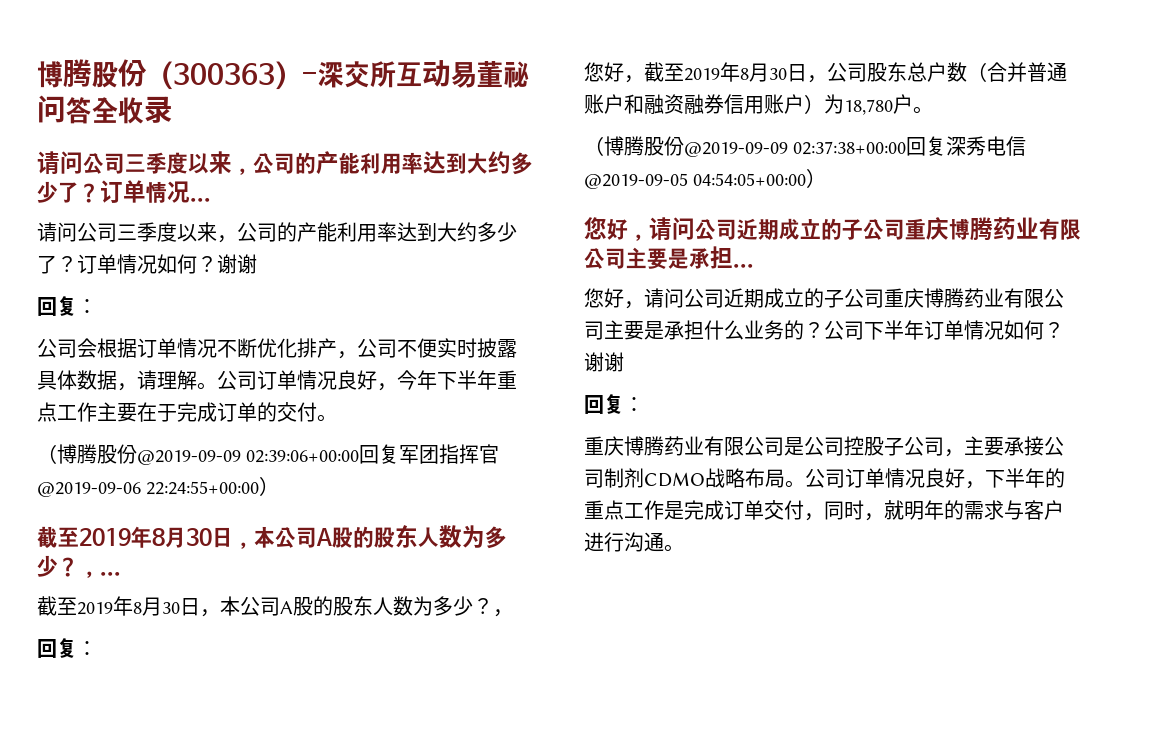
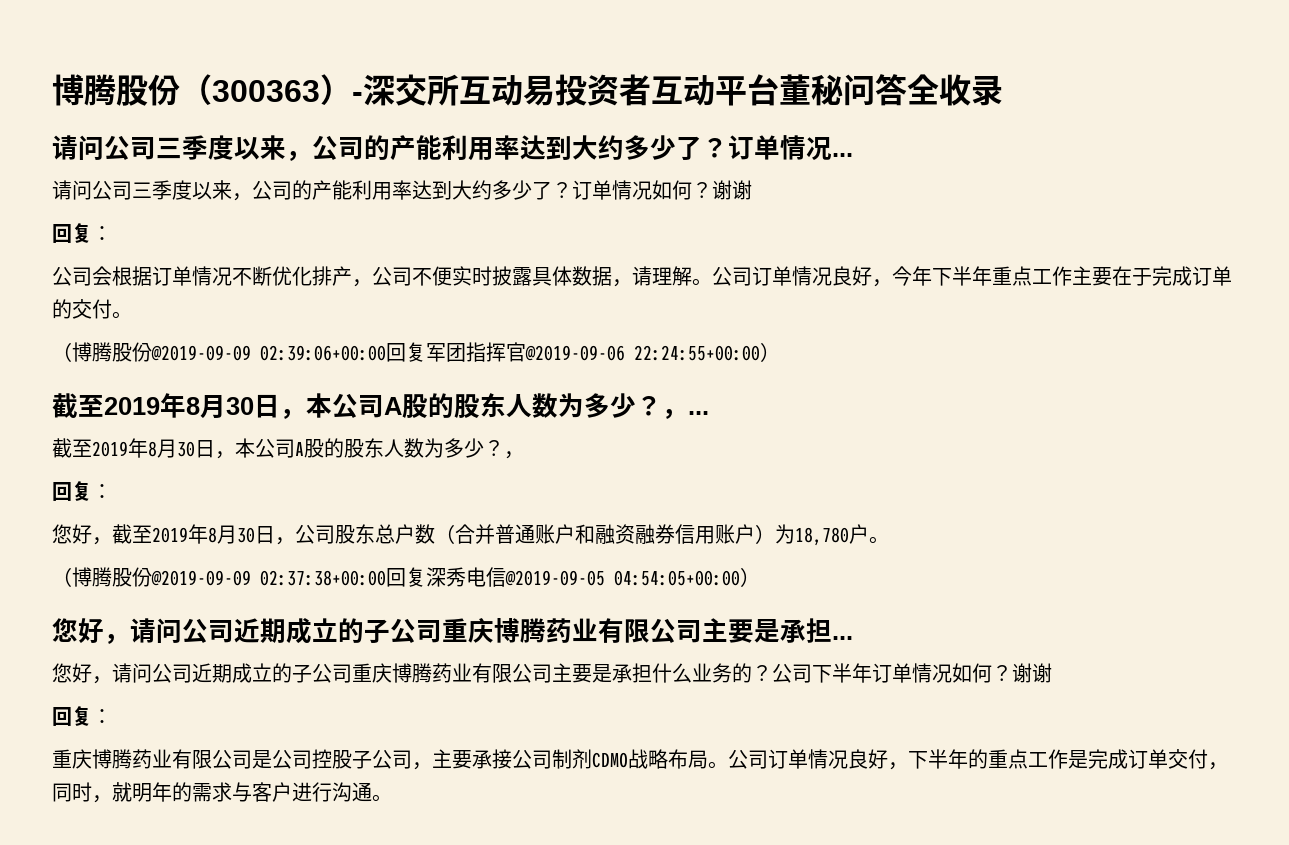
- 博腾股份（300363）-深交所互动易董秘问答全收录
+ 博腾股份（300363）-深交所互动易投资者互动平台董秘问答全收录

